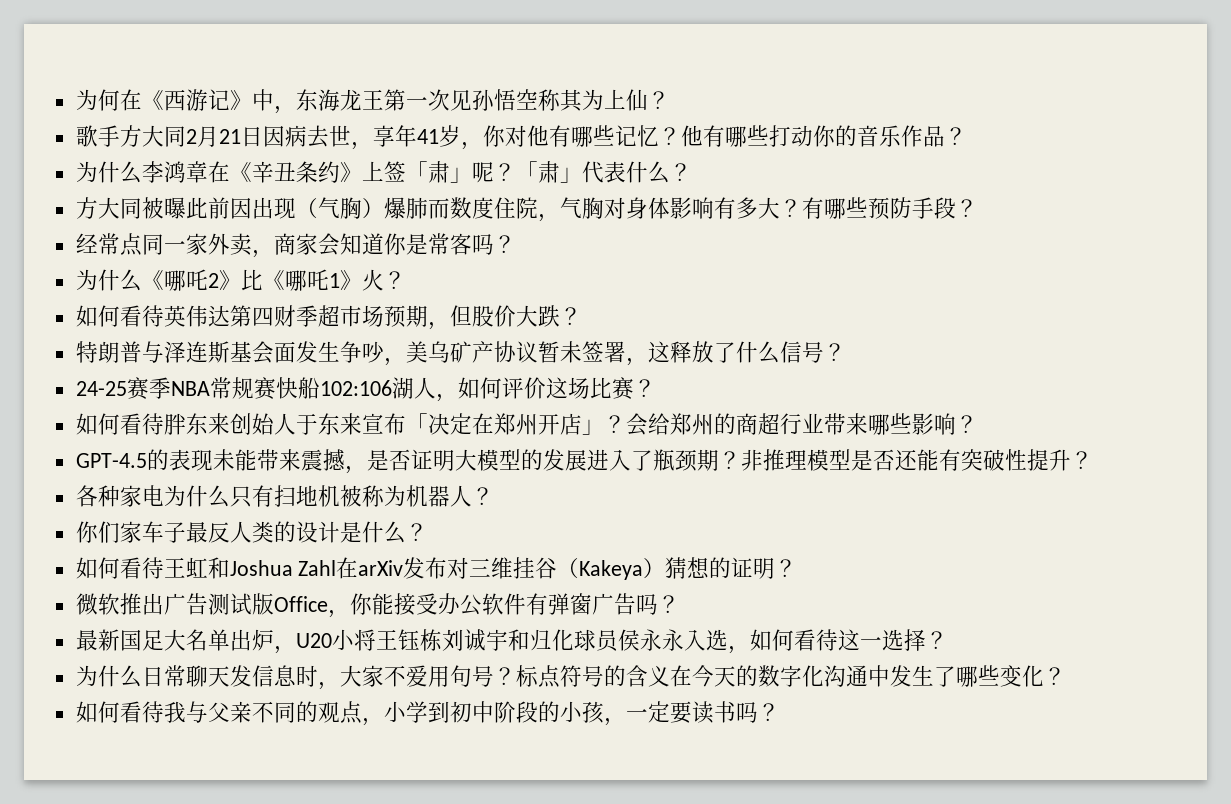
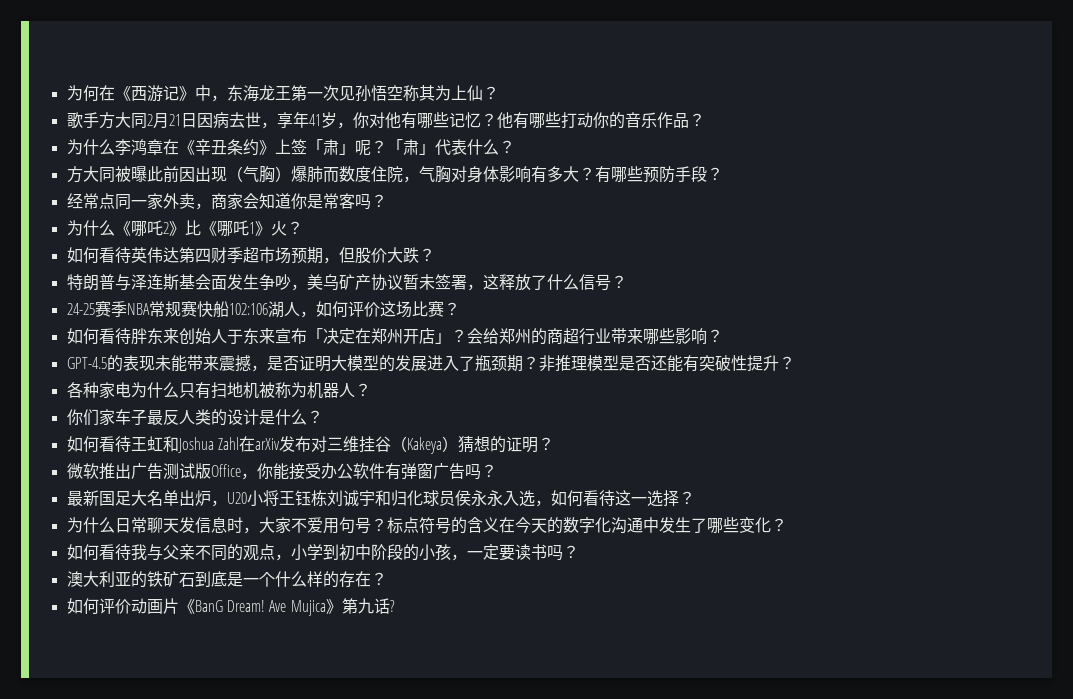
+ 澳大利亚的铁矿石到底是一个什么样的存在？
+ 如何评价动画片《BanG Dream! Ave Mujica》第九话?

